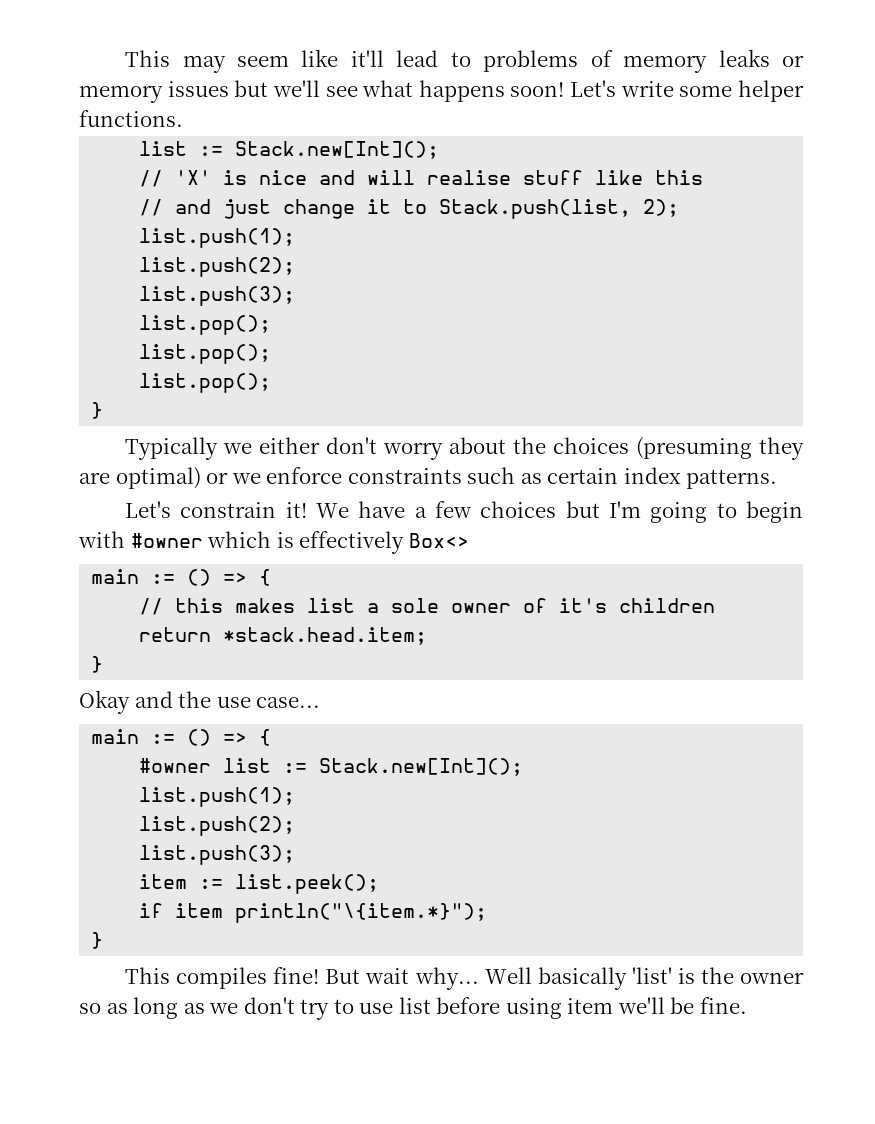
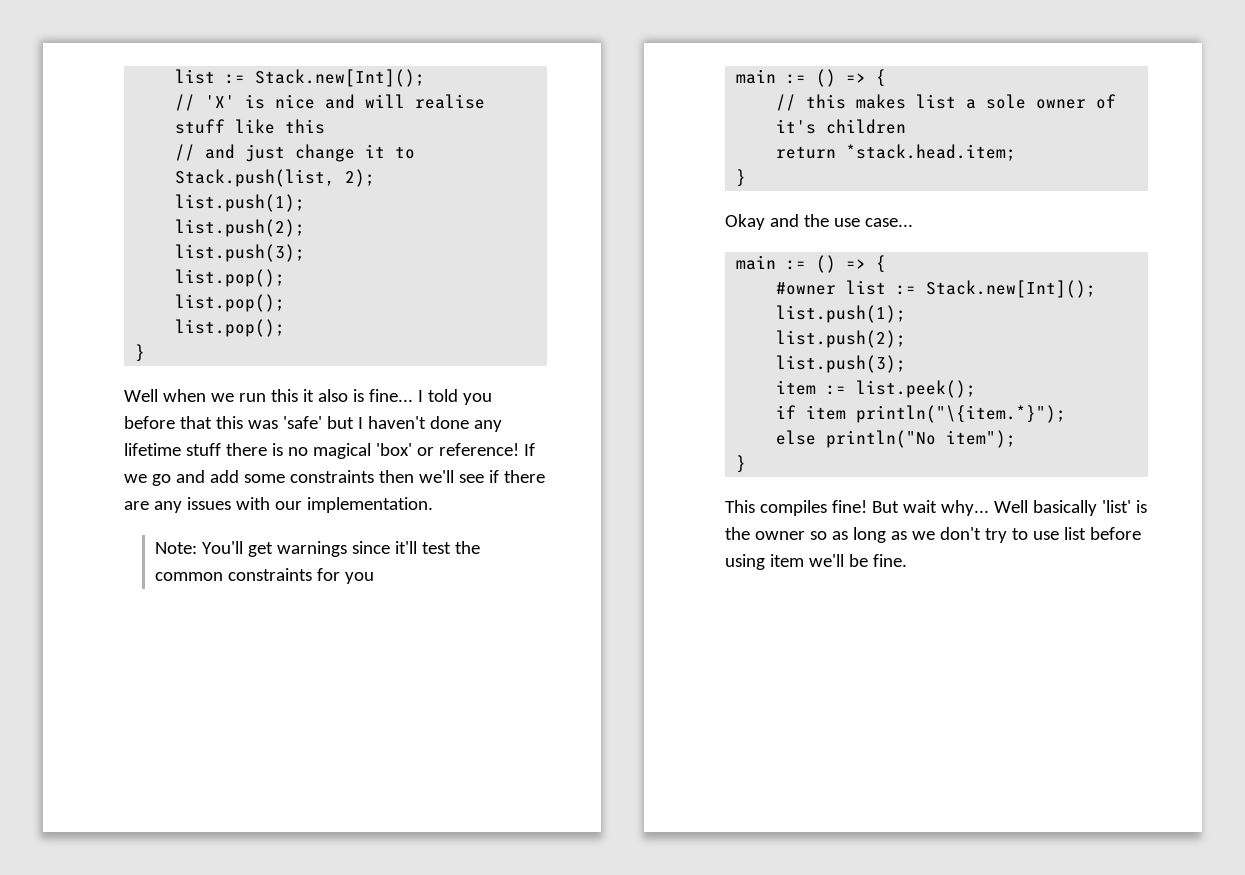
- This may seem like it'll lead to problems of memory leaks or memory issues but we'll see what happens soon! Let's write some helper functions.
- Typically we either don't worry about the choices (presuming they are optimal) or we enforce constraints such as certain index patterns.
- Let's constrain it! We have a few choices but I'm going to begin with #owner which is effectively Box<>
+ Well when we run this it also is fine... I told you before that this was 'safe' but I haven't done any lifetime stuff there is no magical 'box' or reference! If we go and add some constraints then we'll see if there are any issues with our implementation.
+ Note: You'll get warnings since it'll test the common constraints for you
+ else println("No item");

